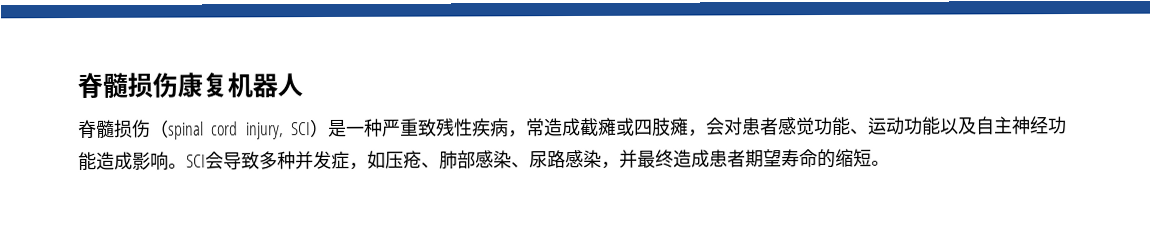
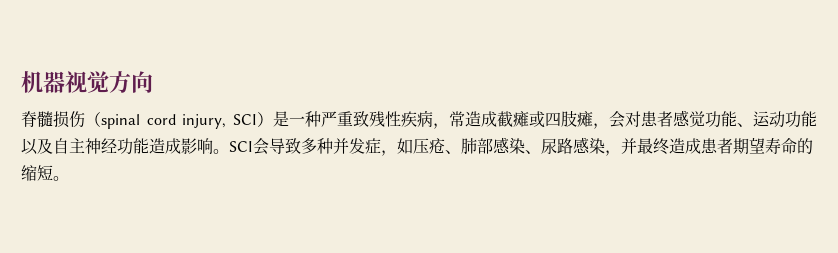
- 脊髓损伤康复机器人
+ 机器视觉方向

